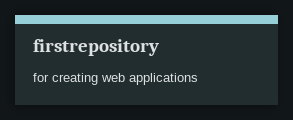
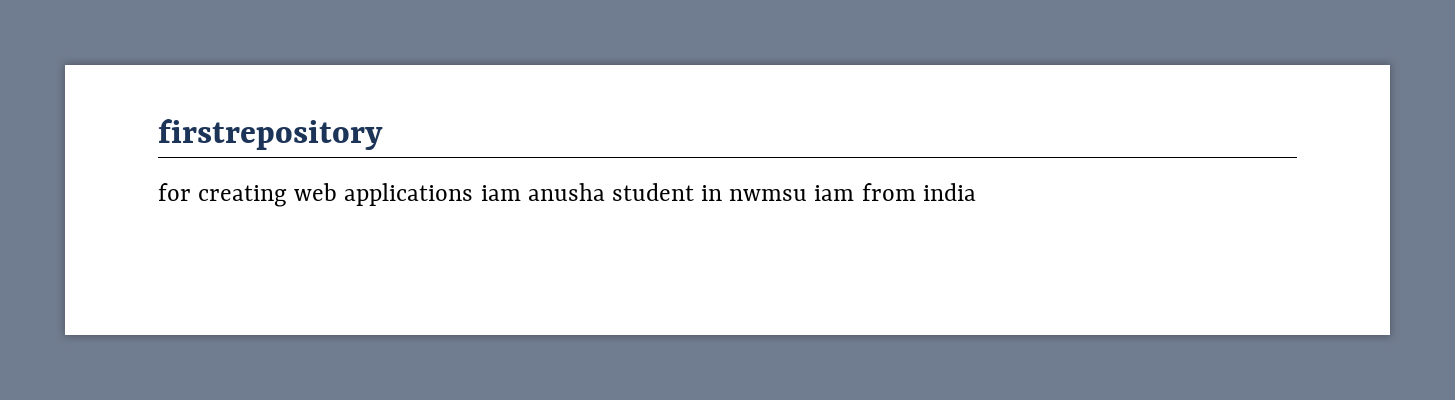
- for creating web applications
+ for creating web applications iam anusha student in nwmsu iam from india

